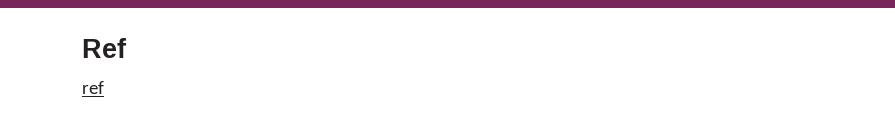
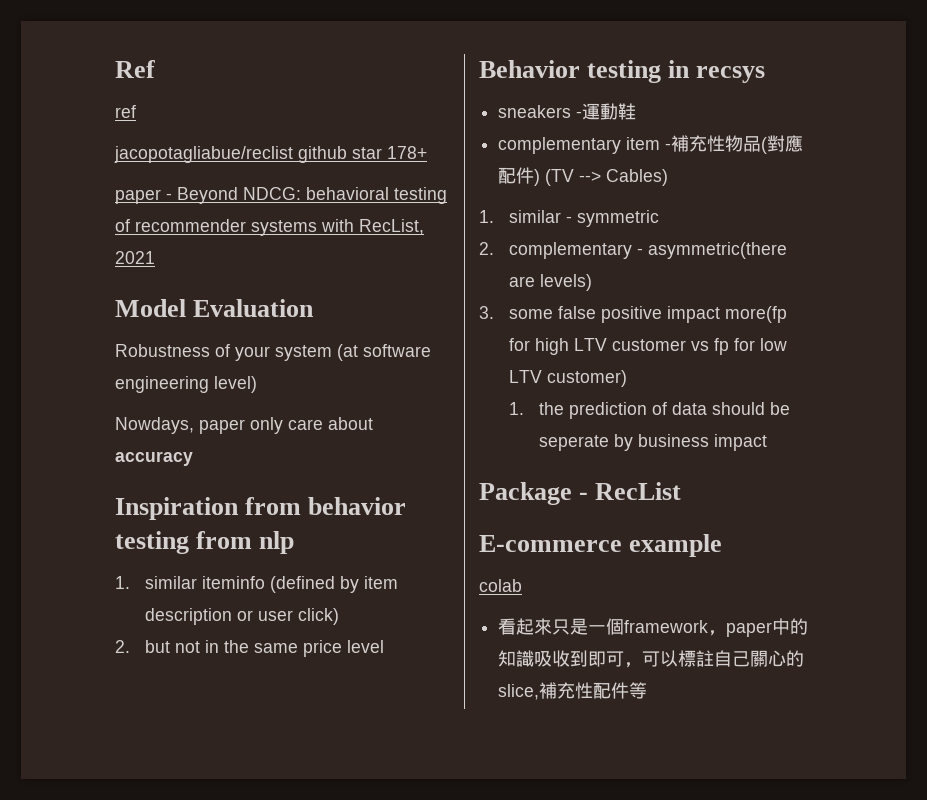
+ jacopotagliabue/reclist github star 178+
+ paper - Beyond NDCG: behavioral testing of recommender systems with RecList, 2021
+ Model Evaluation
+ Robustness of your system (at software engineering level)
+ Nowdays, paper only care about accuracy
+ Inspiration from behavior testing from nlp
+ 1. similar iteminfo (defined by item description or user click)
+ 2. but not in the same price level
+ Behavior testing in recsys
+ sneakers -運動鞋
+ complementary item -補充性物品(對應配件) (TV --> Cables)
+ 1. similar - symmetric
+ 2. complementary - asymmetric(there are levels)
+ 3. some false positive impact more(fp for high LTV customer vs fp for low LTV customer)
+ 1. the prediction of data should be seperate by business impact
+ Package - RecList
+ E-commerce example
+ colab
+ 看起來只是一個framework，paper中的知識吸收到即可，可以標註自己關心的slice,補充性配件等

